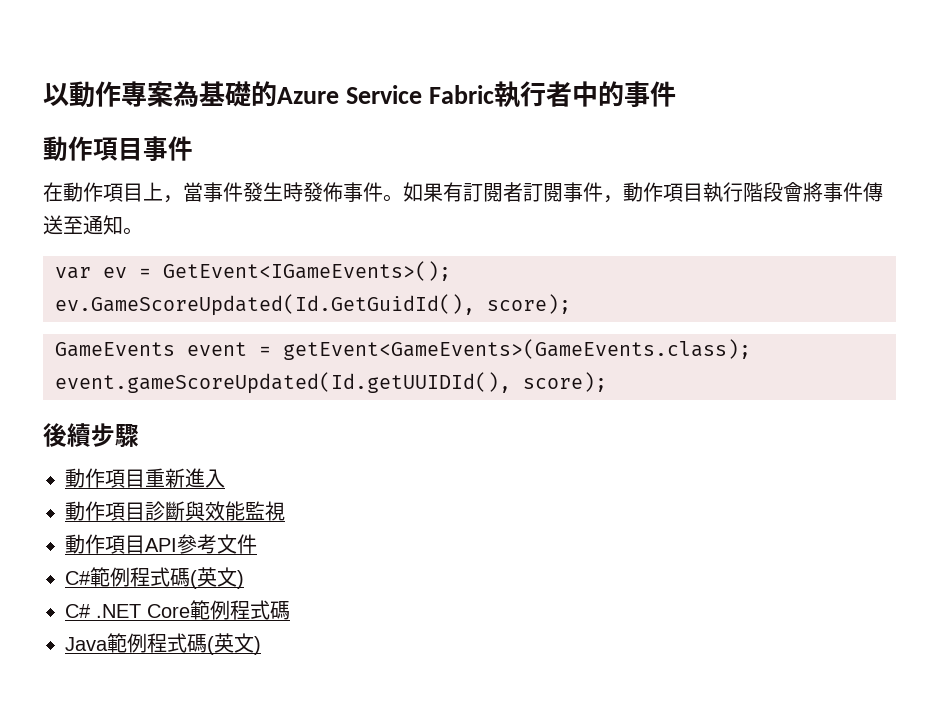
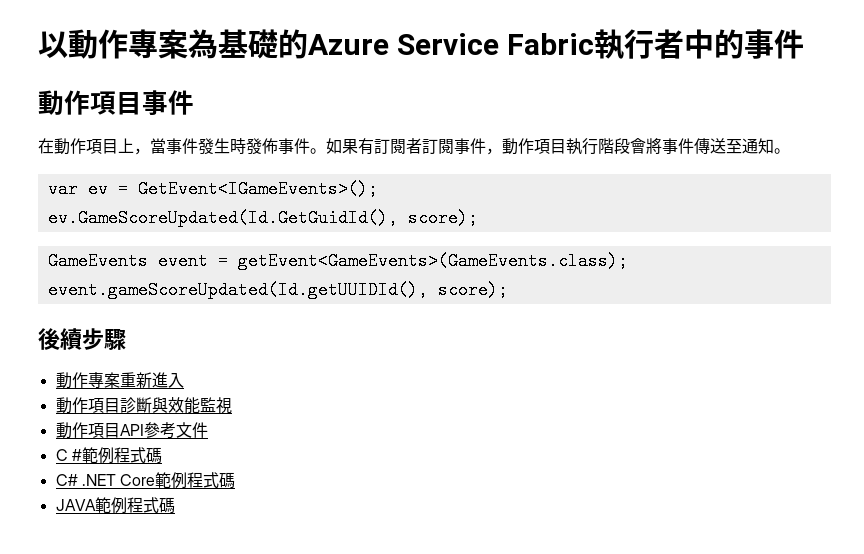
- 動作項目重新進入
+ 動作專案重新進入
- C#範例程式碼(英文)
+ C #範例程式碼
- Java範例程式碼(英文)
+ JAVA範例程式碼

